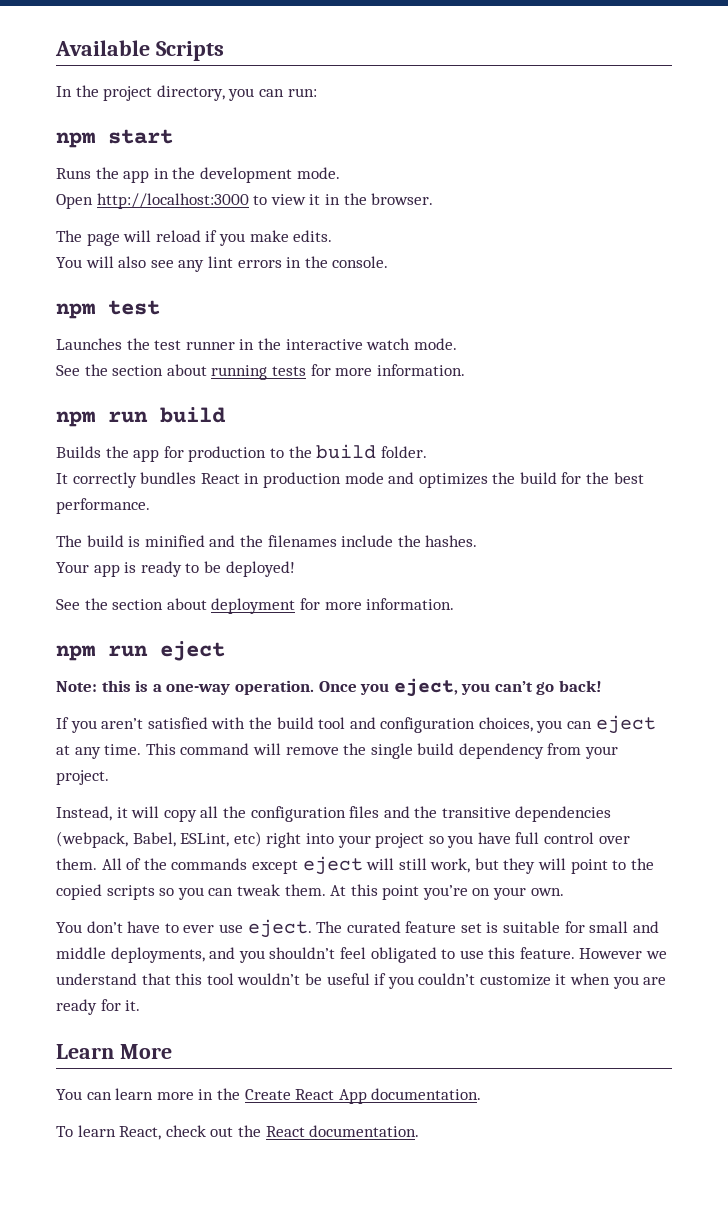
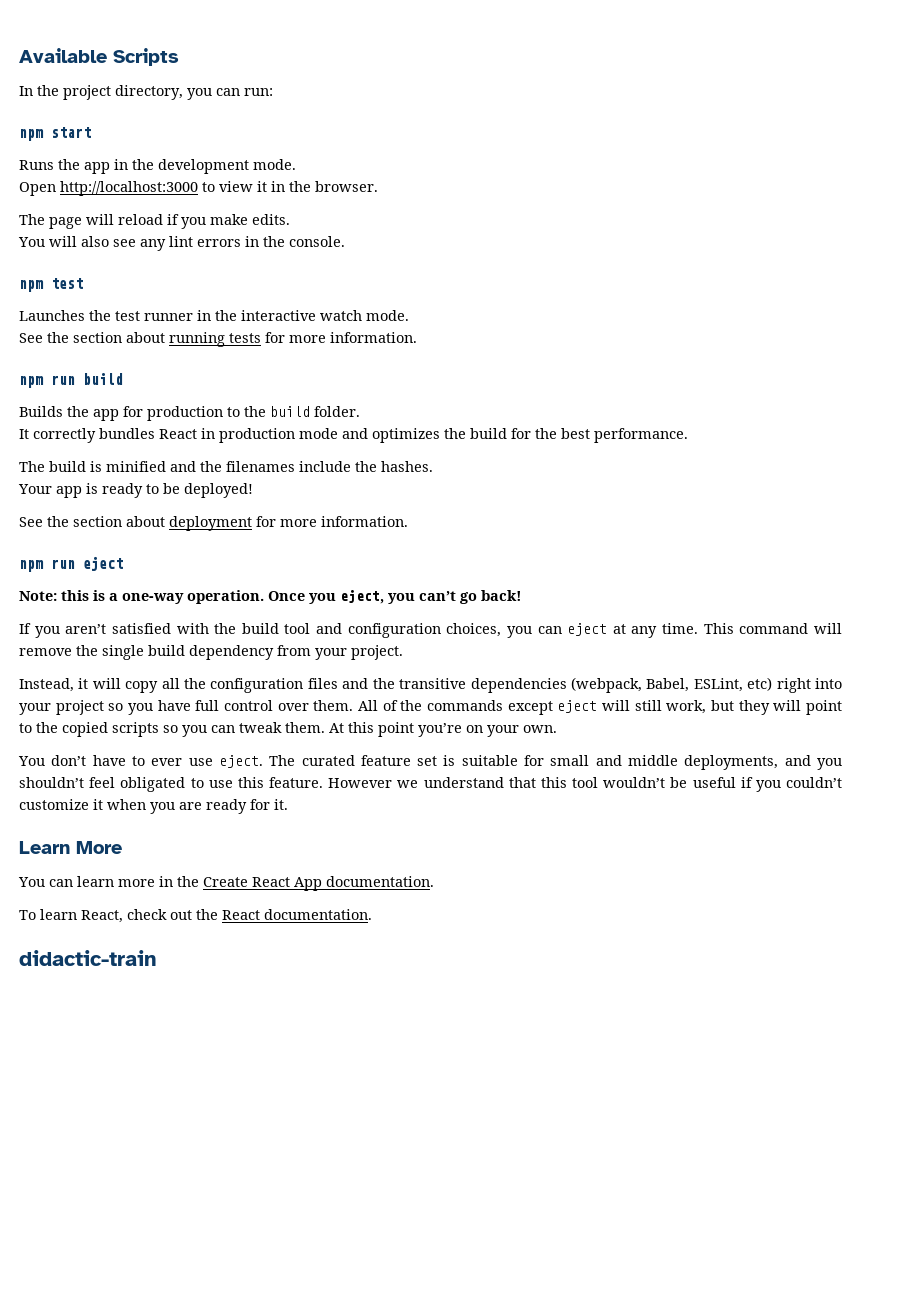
+ didactic-train

